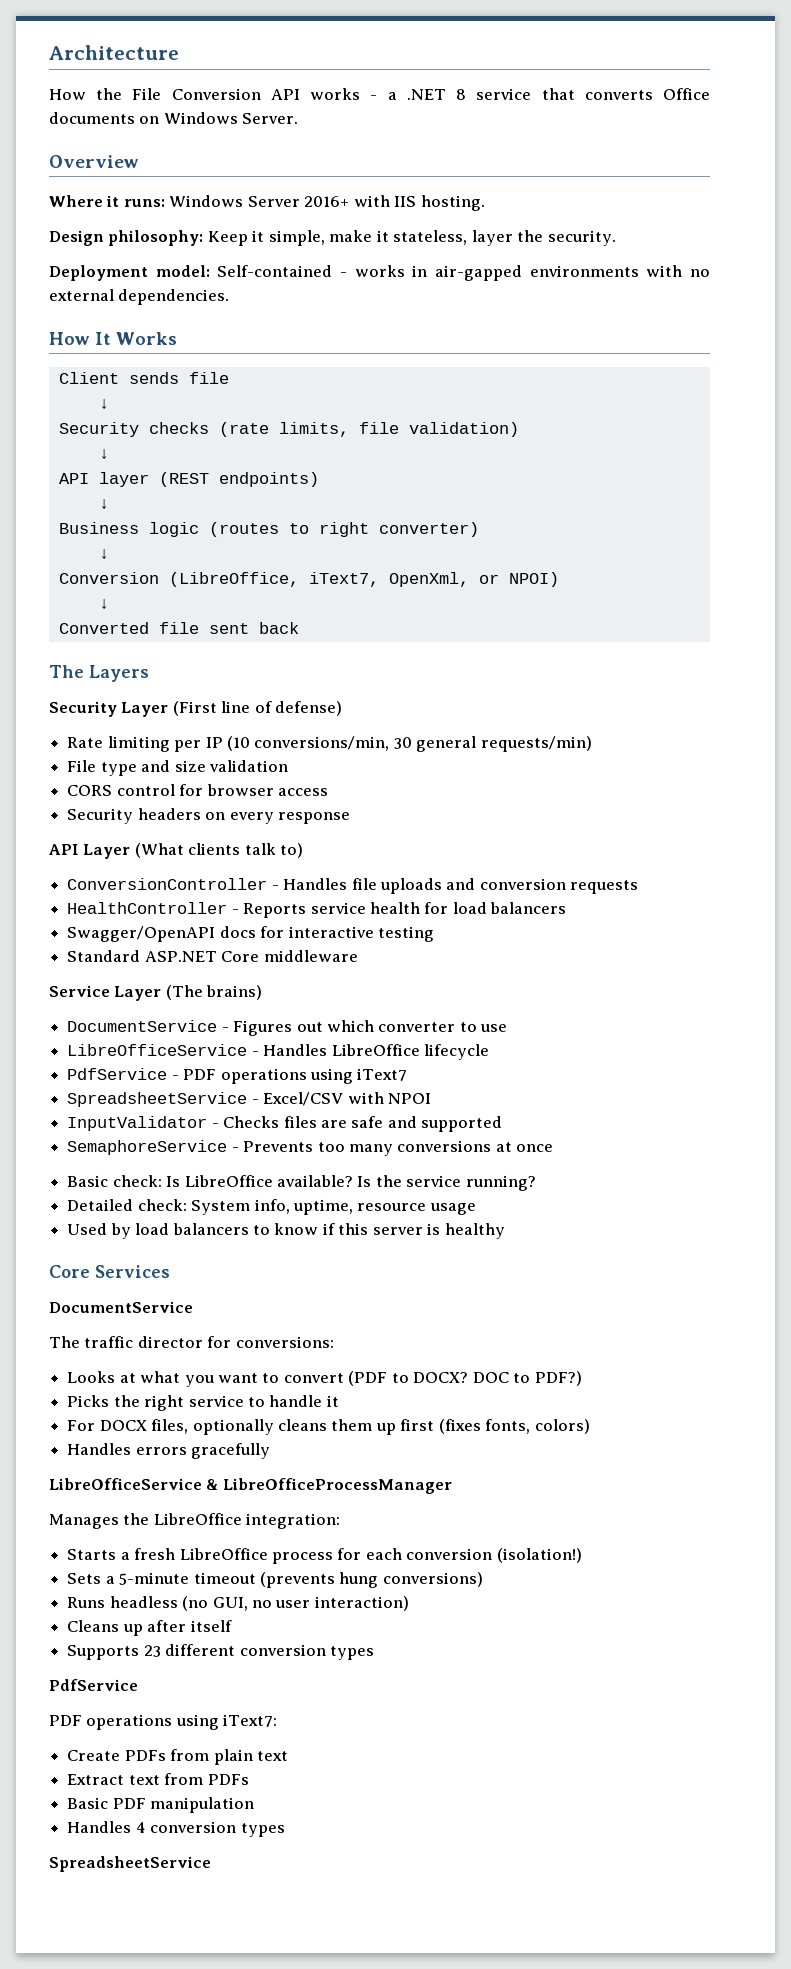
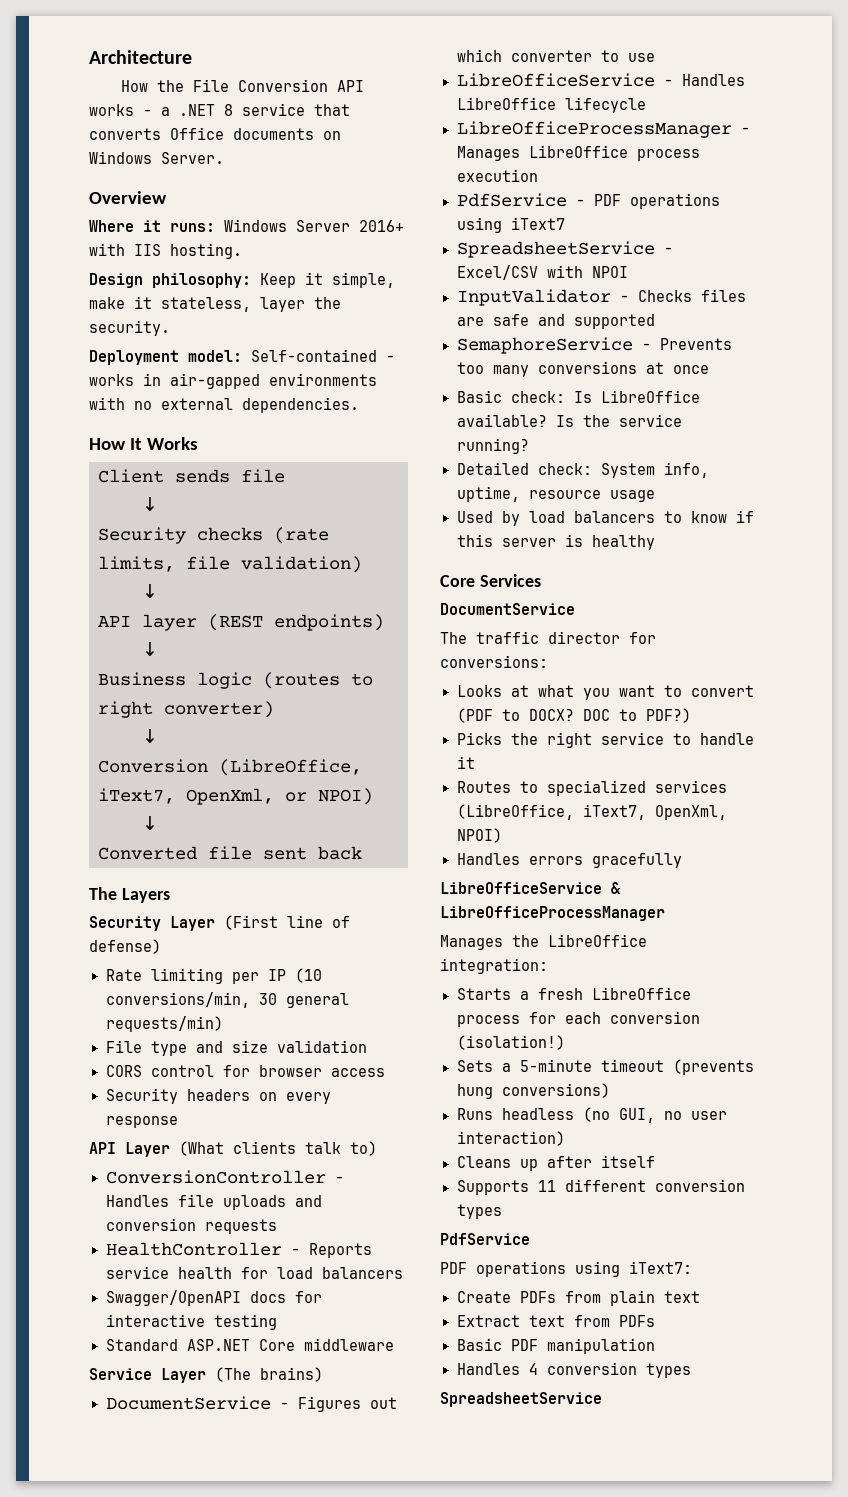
+ LibreOfficeProcessManager - Manages LibreOffice process execution
- For DOCX files, optionally cleans them up first (fixes fonts, colors)
+ Routes to specialized services (LibreOffice, iText7, OpenXml, NPOI)
- Supports 23 different conversion types
+ Supports 11 different conversion types

